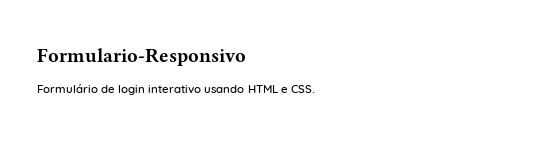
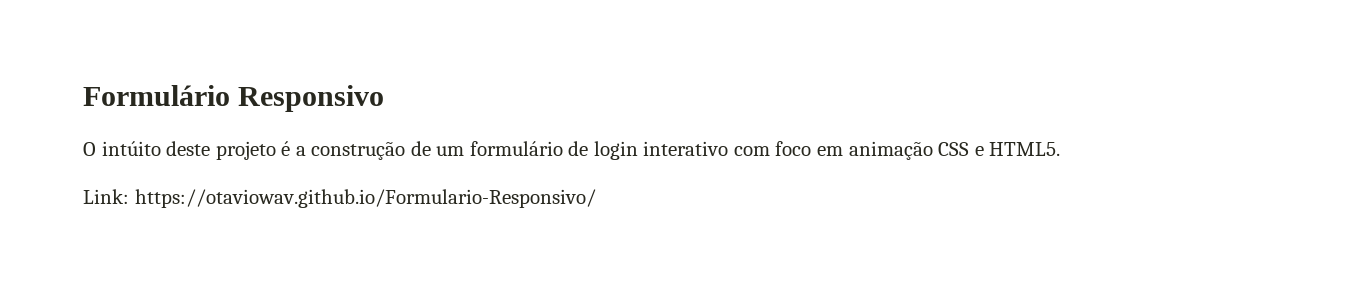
- Formulario-Responsivo
- Formulário de login interativo usando HTML e CSS.
+ Formulário Responsivo
+ O intúito deste projeto é a construção de um formulário de login interativo com foco em animação CSS e HTML5.
+ Link: https://otaviowav.github.io/Formulario-Responsivo/

